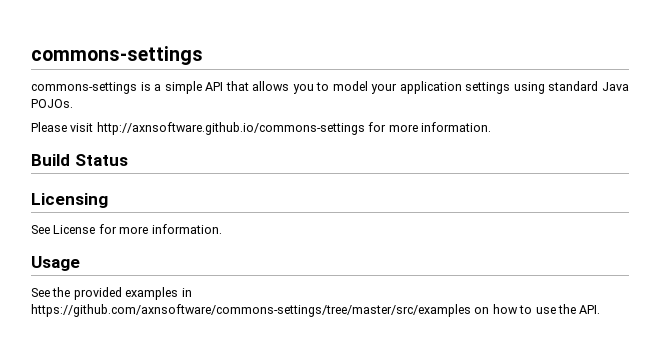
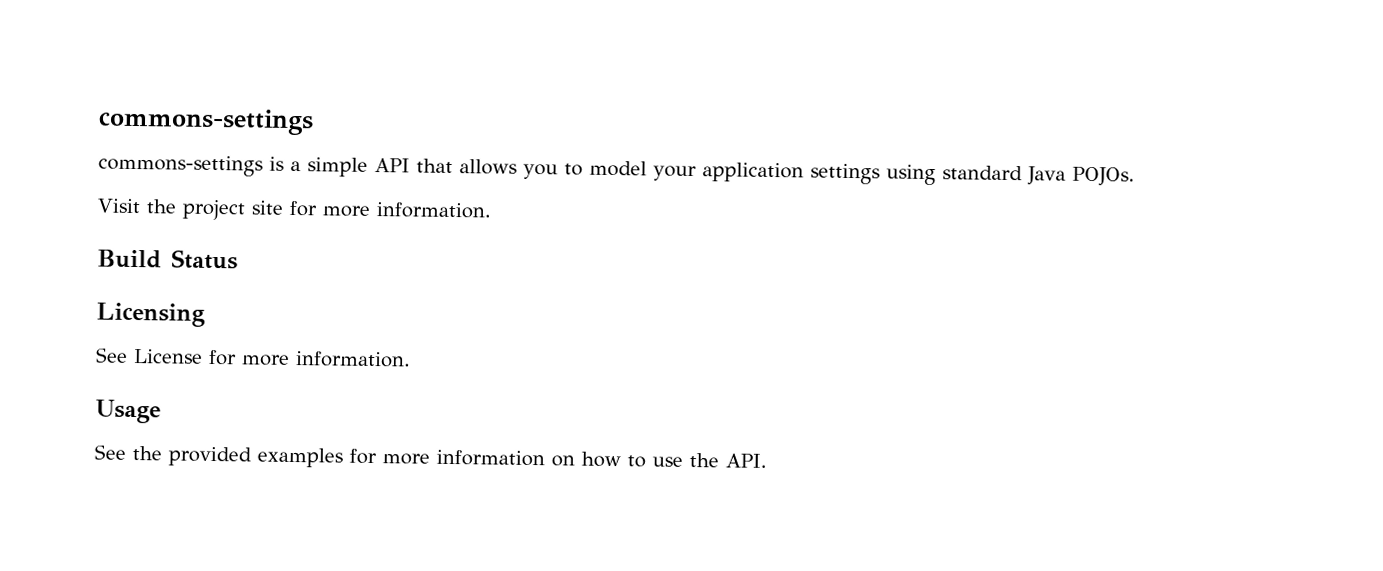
- Please visit http://axnsoftware.github.io/commons-settings for more information.
+ Visit the project site for more information.
- See the provided examples in https://github.com/axnsoftware/commons-settings/tree/master/src/examples on how to use the API.
+ See the provided examples for more information on how to use the API.

